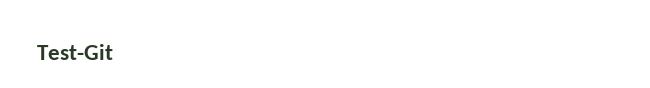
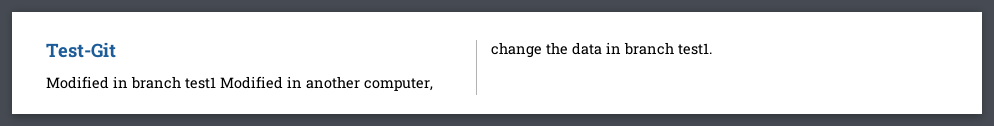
+ Modified in branch test1 Modified in another computer, change the data in branch test1.

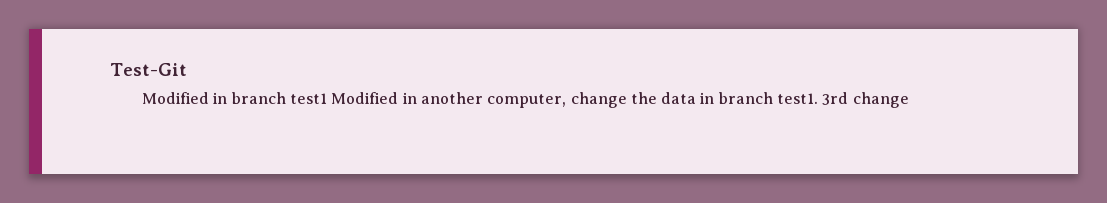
+ 3rd change

